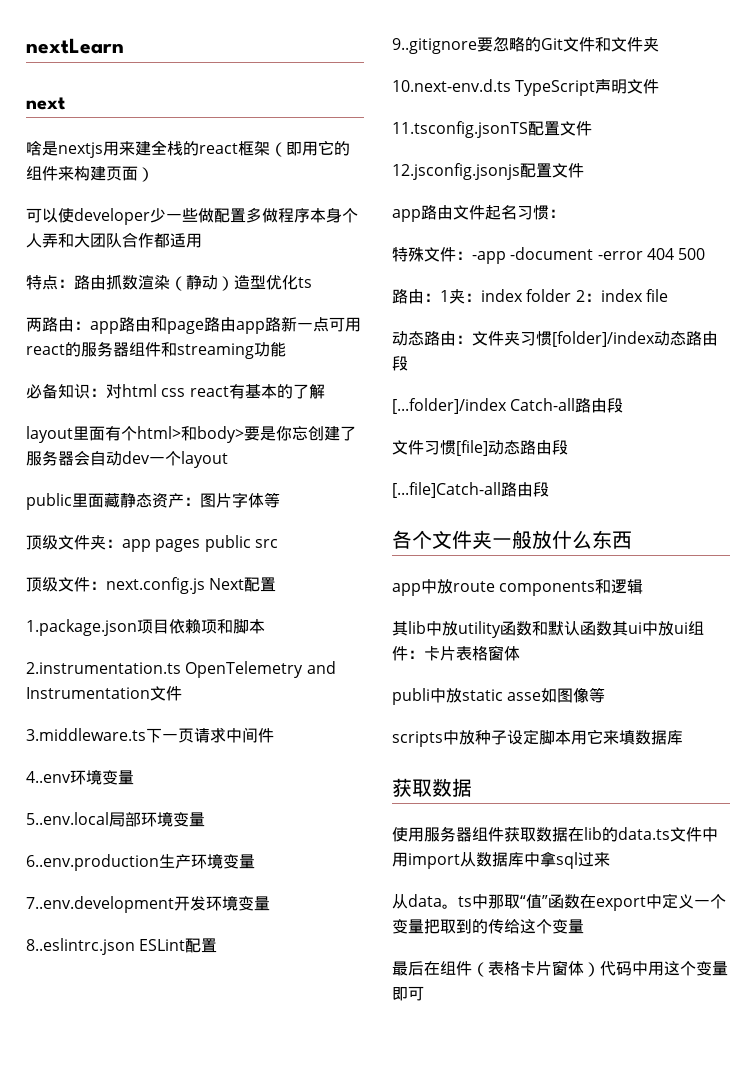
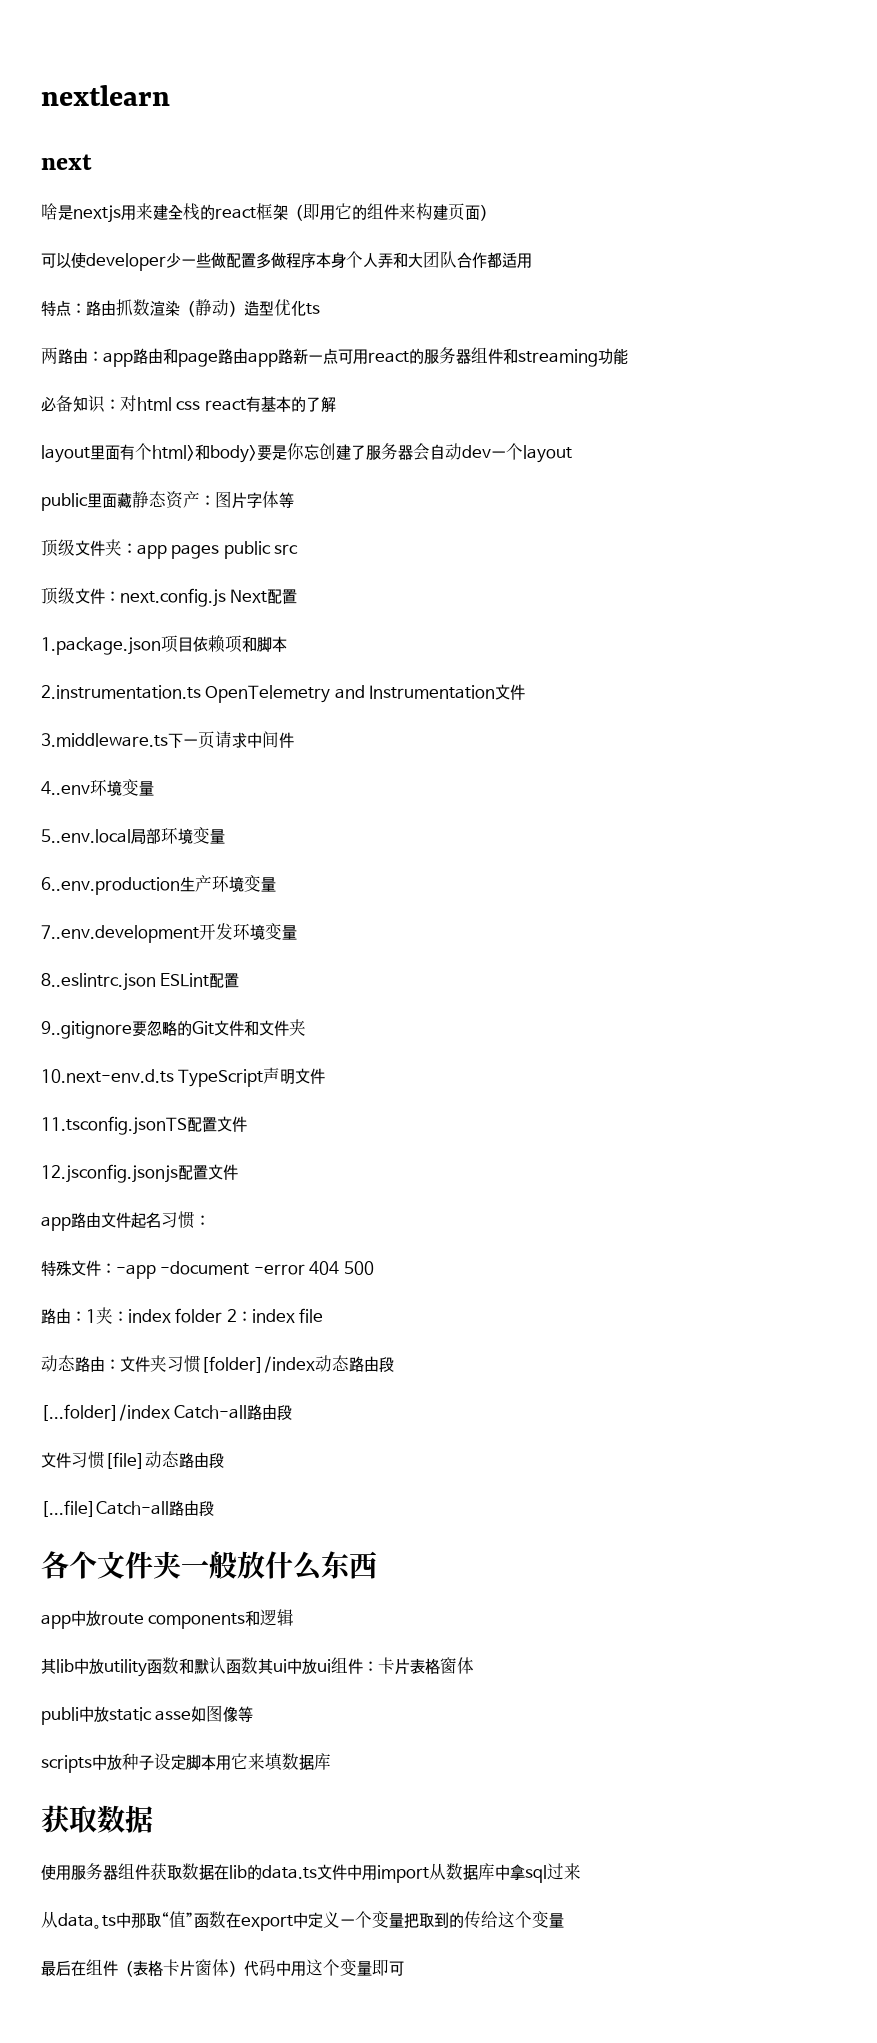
- nextLearn
+ nextlearn

